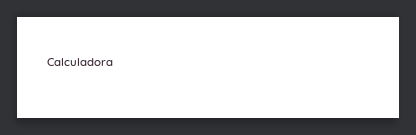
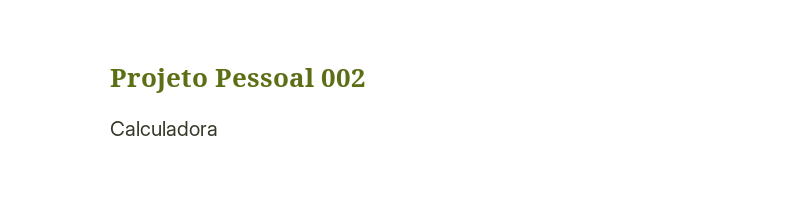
+ Projeto Pessoal 002

